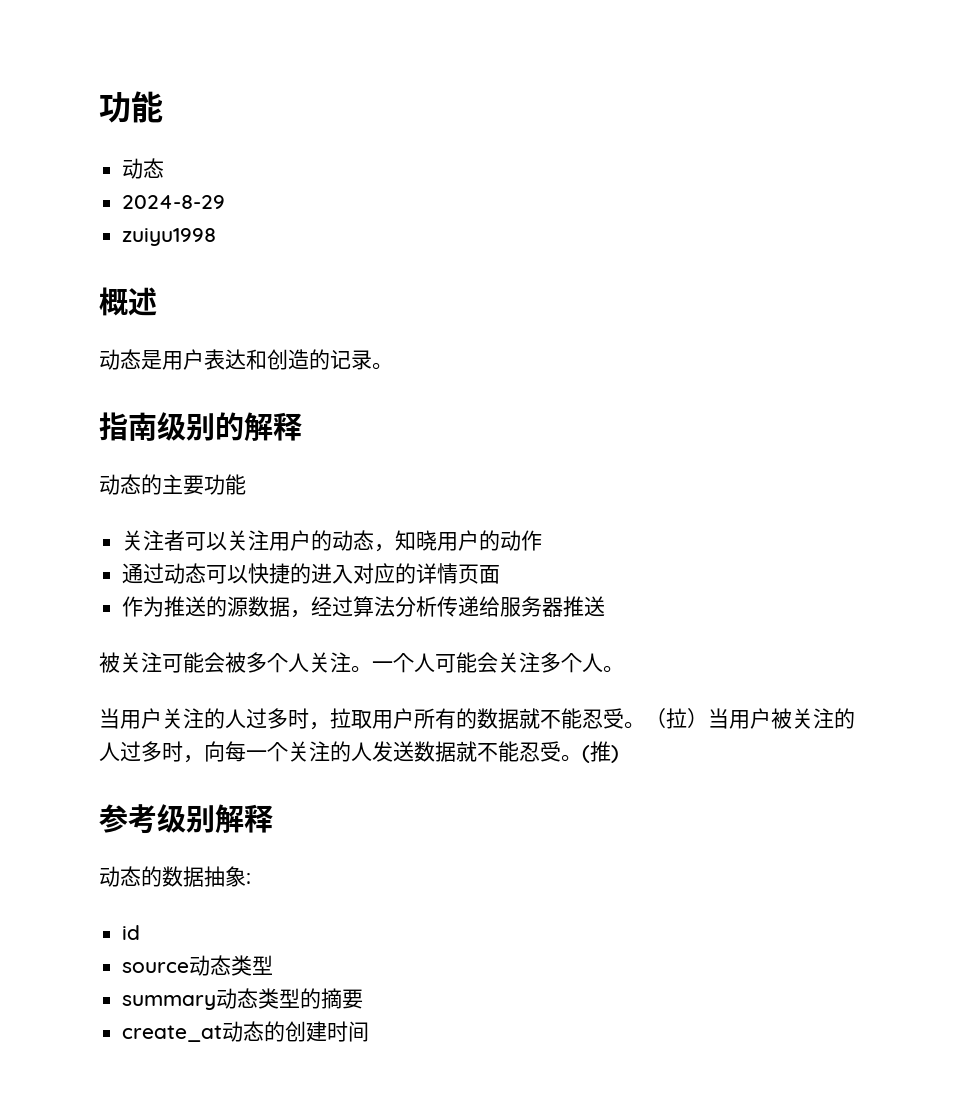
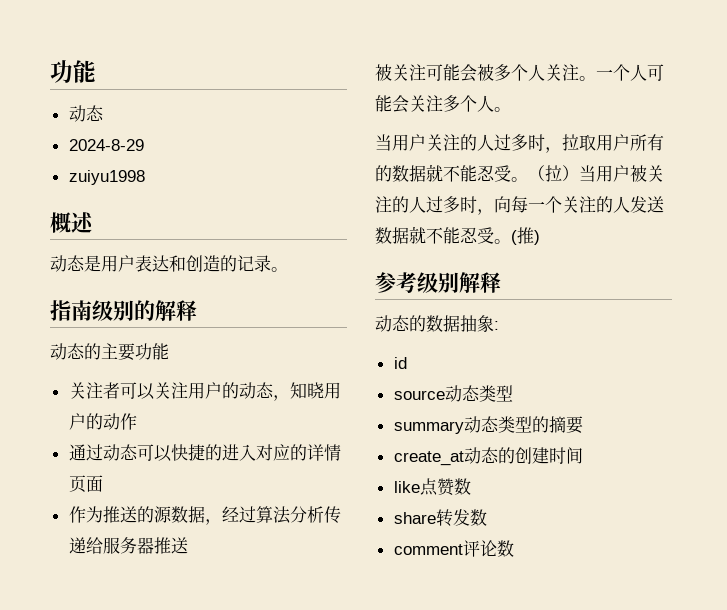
+ like点赞数
+ share转发数
+ comment评论数

